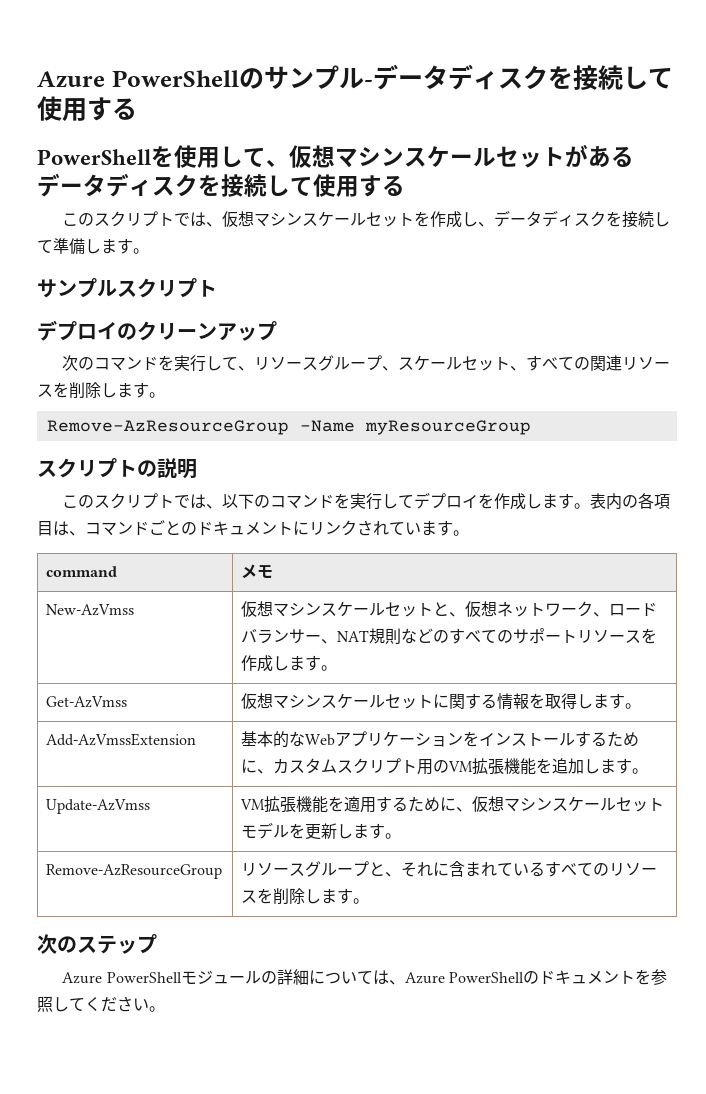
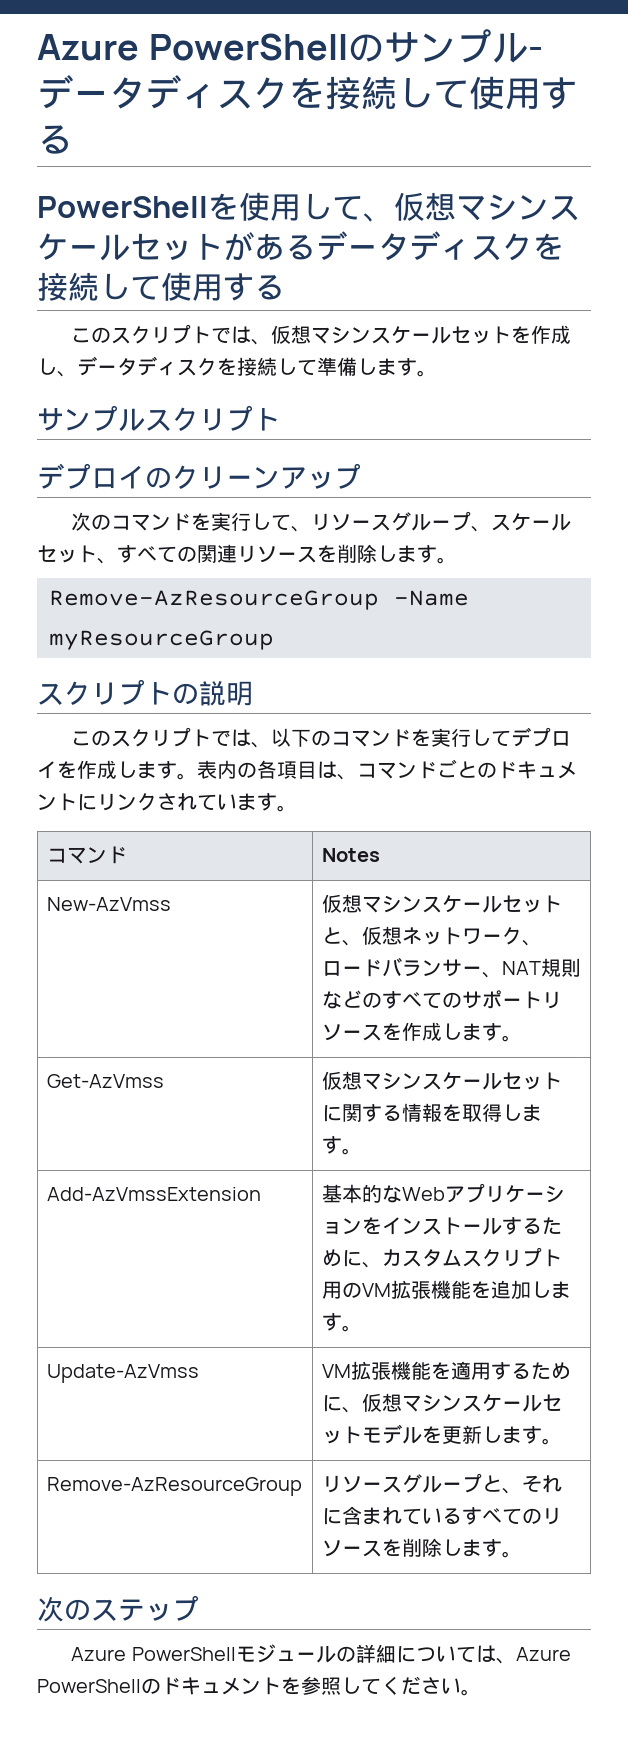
- command | メモ
+ コマンド | Notes

